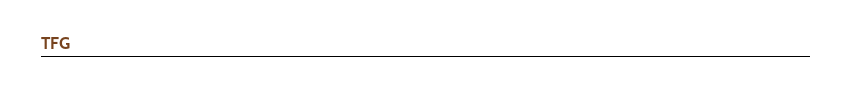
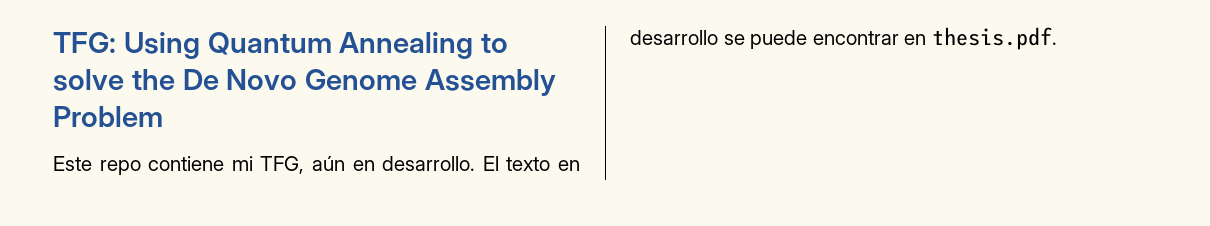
- TFG
+ TFG: Using Quantum Annealing to solve the De Novo Genome Assembly Problem
+ Este repo contiene mi TFG, aún en desarrollo. El texto en desarrollo se puede encontrar en thesis.pdf.

